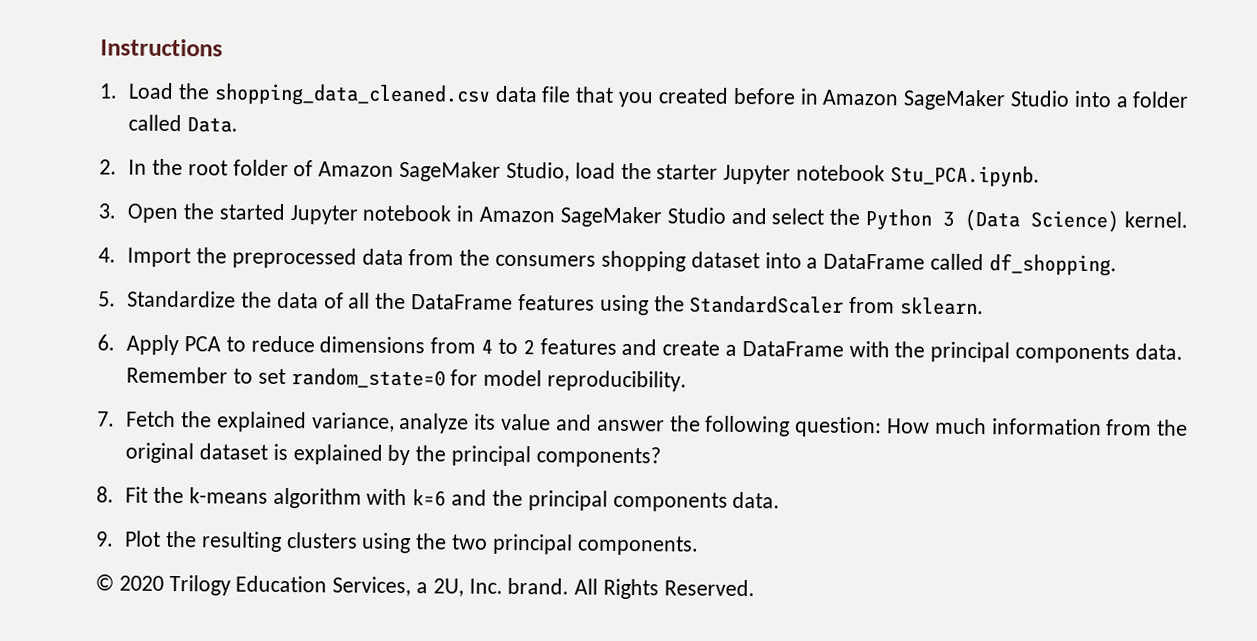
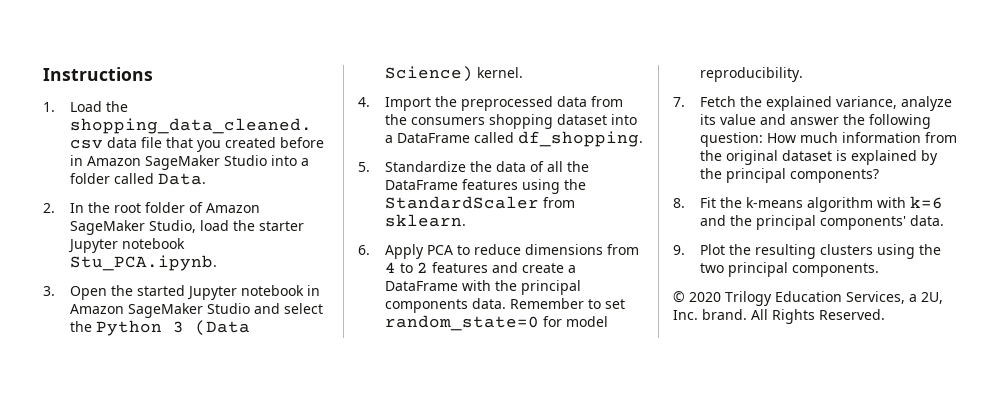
- 8. Fit the k-means algorithm with k=6 and the principal components data.
+ 8. Fit the k-means algorithm with k=6 and the principal components' data.

